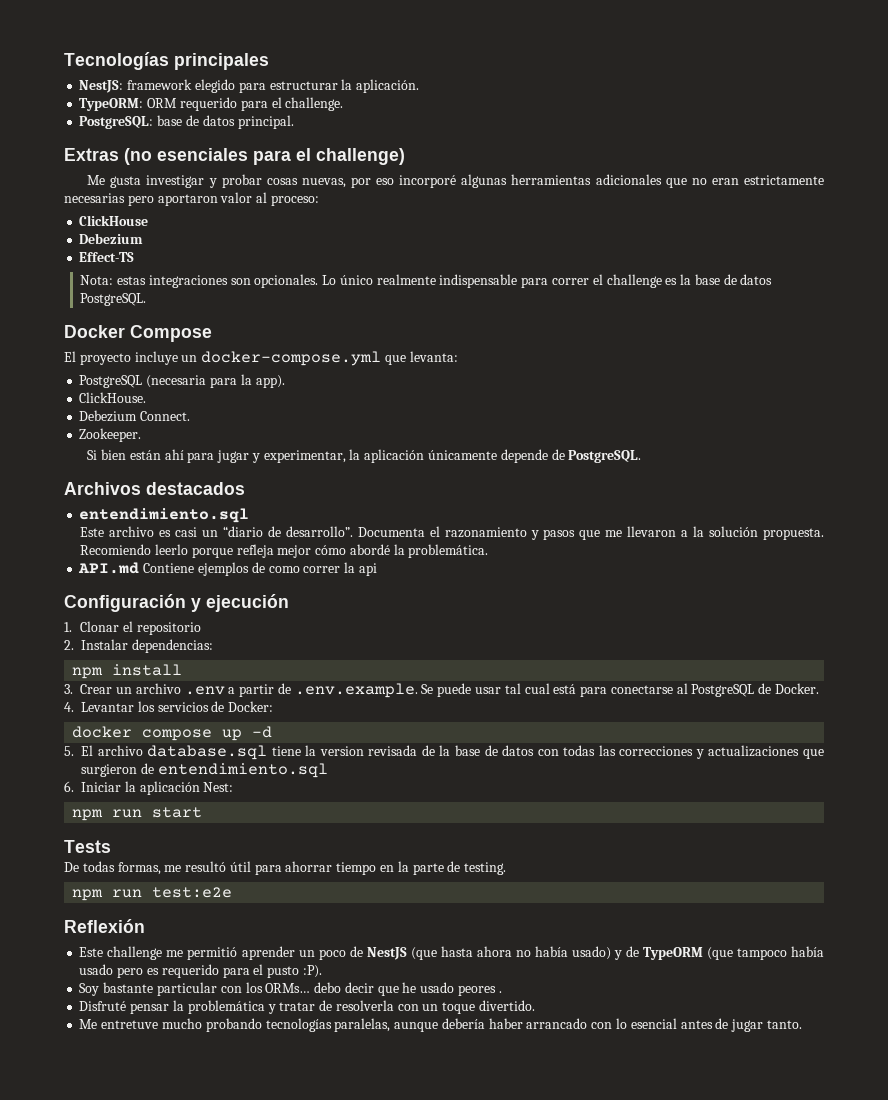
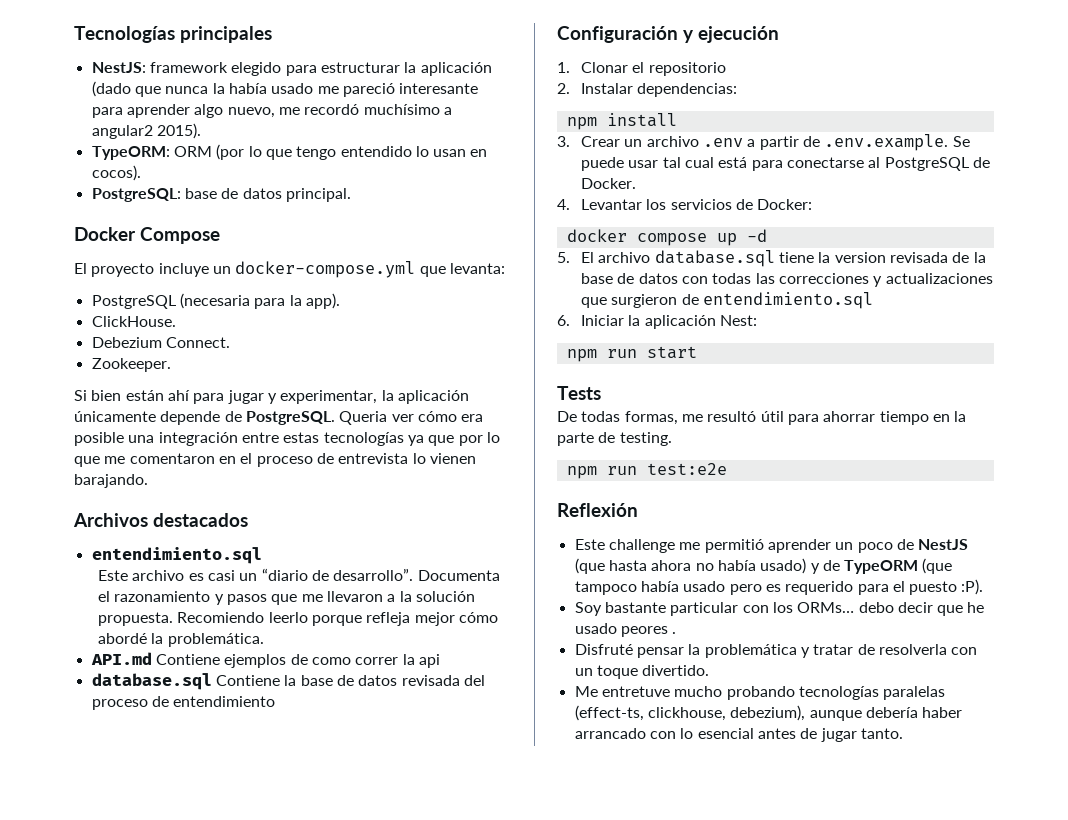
- NestJS: framework elegido para estructurar la aplicación.
- TypeORM: ORM requerido para el challenge.
+ NestJS: framework elegido para estructurar la aplicación (dado que nunca la había usado me pareció interesante para aprender algo nuevo, me recordó muchísimo a angular2 2015).
+ TypeORM: ORM (por lo que tengo entendido lo usan en cocos).
- Extras (no esenciales para el challenge)
- Me gusta investigar y probar cosas nuevas, por eso incorporé algunas herramientas adicionales que no eran estrictamente necesarias pero aportaron valor al proceso:
- ClickHouse
- Debezium
- Effect-TS
- Nota: estas integraciones son opcionales. Lo único realmente indispensable para correr el challenge es la base de datos PostgreSQL.
+ Queria ver cómo era posible una integración entre estas tecnologías ya que por lo que me comentaron en el proceso de entrevista lo vienen barajando.
+ database.sql Contiene la base de datos revisada del proceso de entendimiento
- Este challenge me permitió aprender un poco de NestJS (que hasta ahora no había usado) y de TypeORM (que tampoco había usado pero es requerido para el pusto :P).
+ Este challenge me permitió aprender un poco de NestJS (que hasta ahora no había usado) y de TypeORM (que tampoco había usado pero es requerido para el puesto :P).
- Me entretuve mucho probando tecnologías paralelas, aunque debería haber arrancado con lo esencial antes de jugar tanto.
+ Me entretuve mucho probando tecnologías paralelas (effect-ts, clickhouse, debezium), aunque debería haber arrancado con lo esencial antes de jugar tanto.

